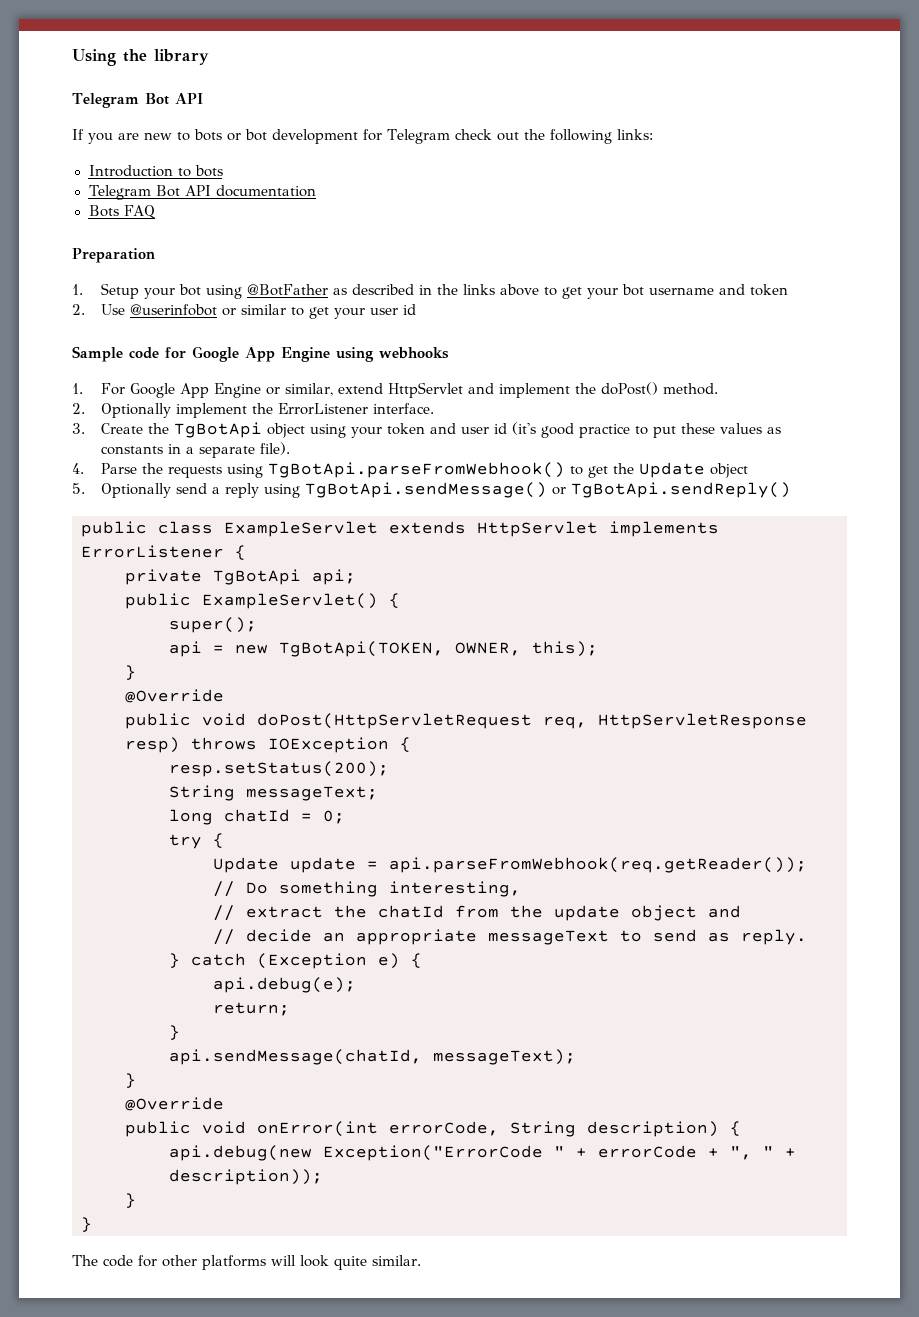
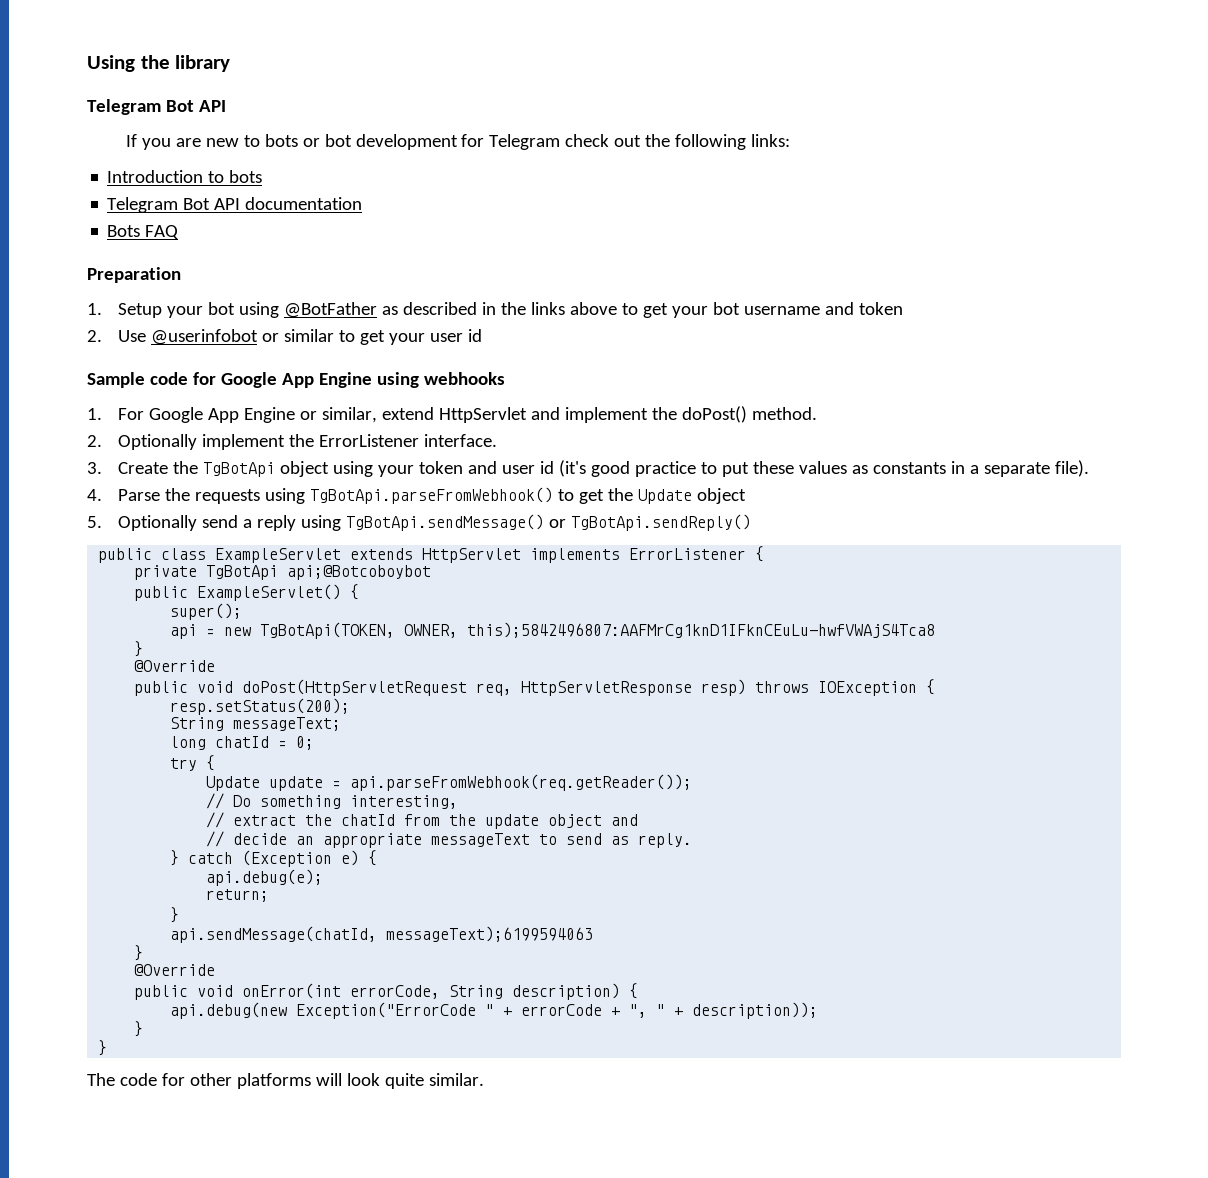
- private TgBotApi api;
+ private TgBotApi api;@Botcoboybot
- api = new TgBotApi(TOKEN, OWNER, this);
+ api = new TgBotApi(TOKEN, OWNER, this);5842496807:AAFMrCg1knD1IFknCEuLu-hwfVWAjS4Tca8
- api.sendMessage(chatId, messageText);
+ api.sendMessage(chatId, messageText);6199594063

